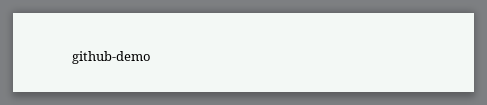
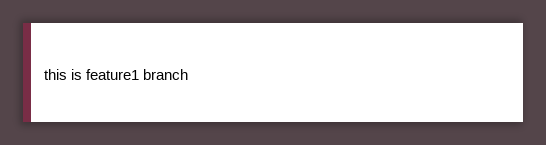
- github-demo
+ this is feature1 branch

